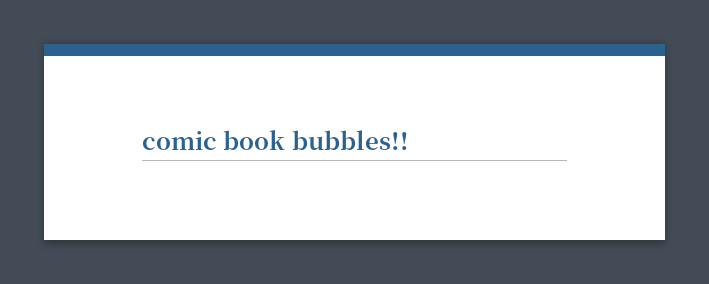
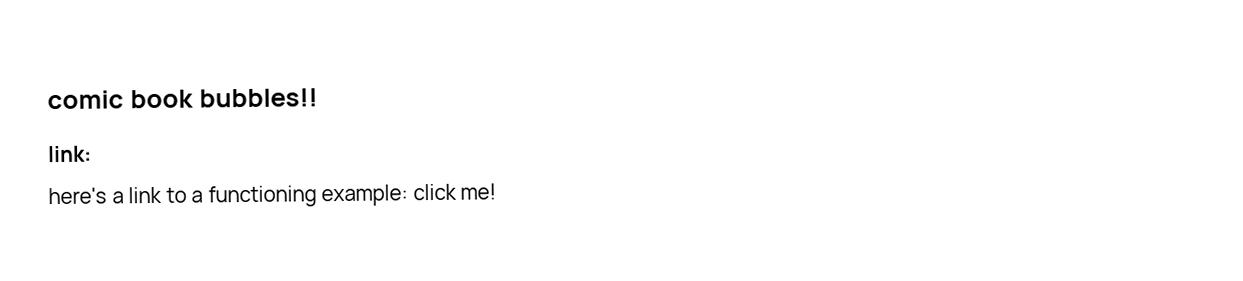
+ link:
+ here's a link to a functioning example: click me!

